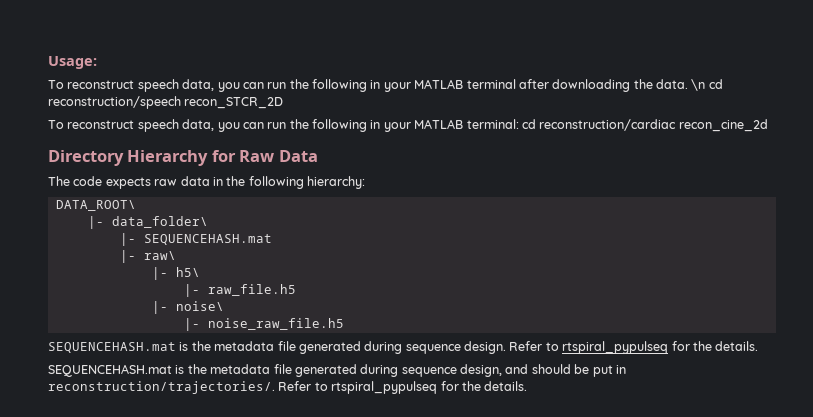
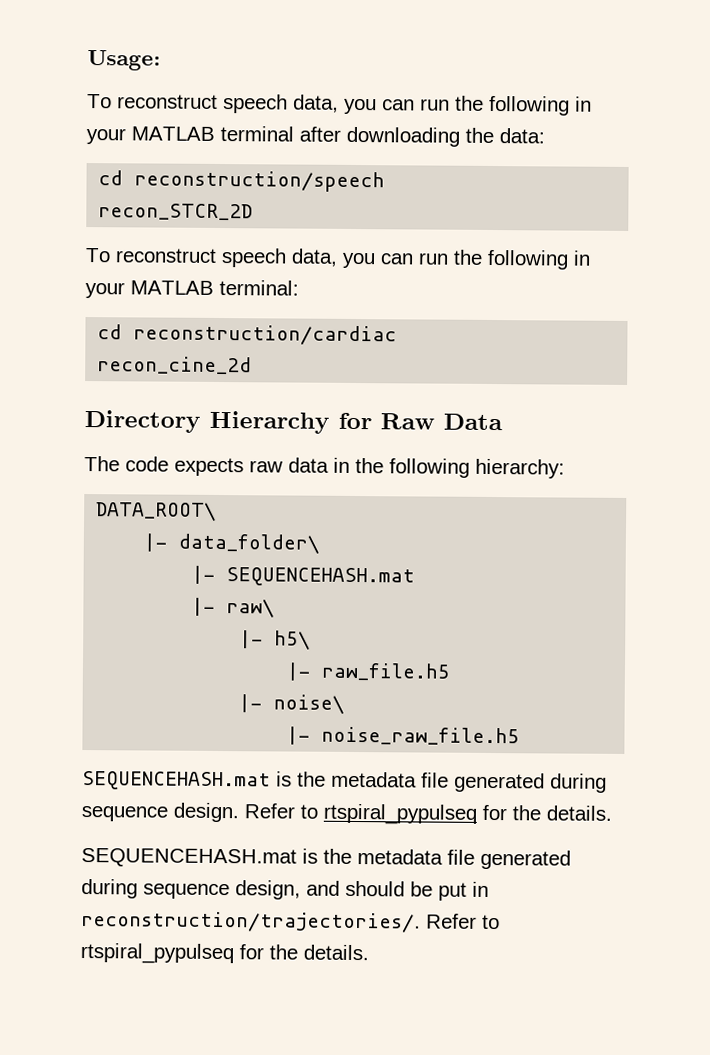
- To reconstruct speech data, you can run the following in your MATLAB terminal after downloading the data. \n cd reconstruction/speech recon_STCR_2D
+ To reconstruct speech data, you can run the following in your MATLAB terminal after downloading the data:
+ cd reconstruction/speech
+ recon_STCR_2D
- To reconstruct speech data, you can run the following in your MATLAB terminal: cd reconstruction/cardiac recon_cine_2d
+ To reconstruct speech data, you can run the following in your MATLAB terminal:
+ cd reconstruction/cardiac
+ recon_cine_2d

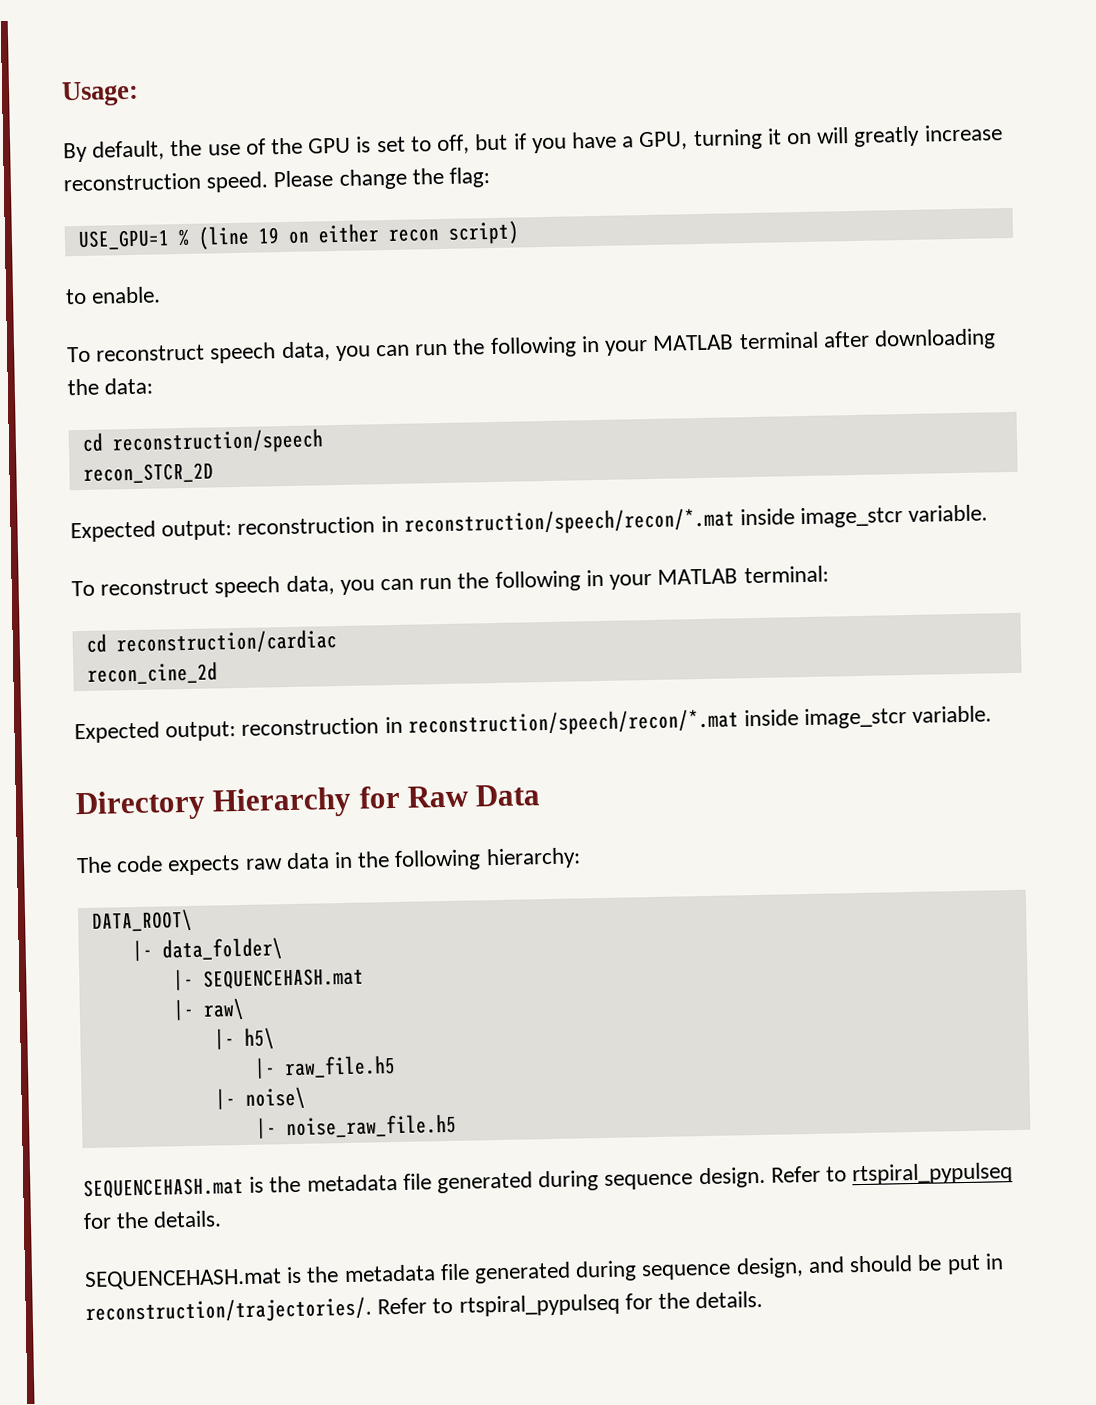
+ By default, the use of the GPU is set to off, but if you have a GPU, turning it on will greatly increase reconstruction speed. Please change the flag:
+ USE_GPU=1 % (line 19 on either recon script)
+ to enable.
  recon_STCR_2D
+ Expected output: reconstruction in reconstruction/speech/recon/*.mat inside image_stcr variable.
  recon_cine_2d
+ Expected output: reconstruction in reconstruction/speech/recon/*.mat inside image_stcr variable.

